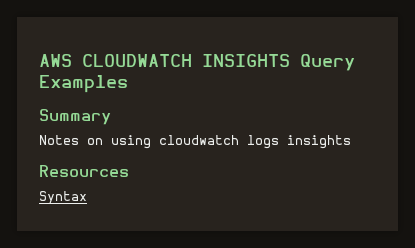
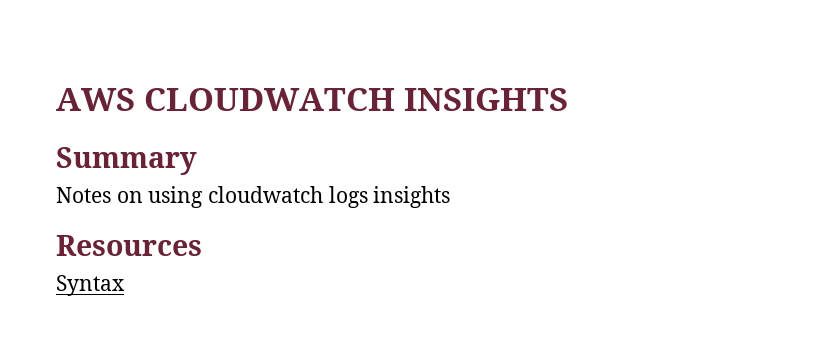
- AWS CLOUDWATCH INSIGHTS Query Examples
+ AWS CLOUDWATCH INSIGHTS

